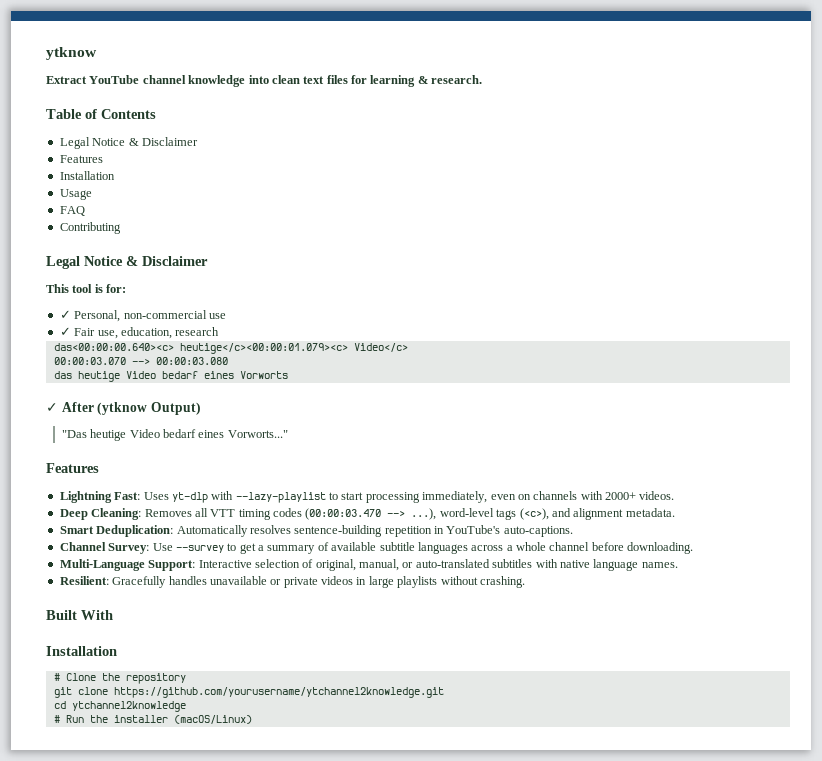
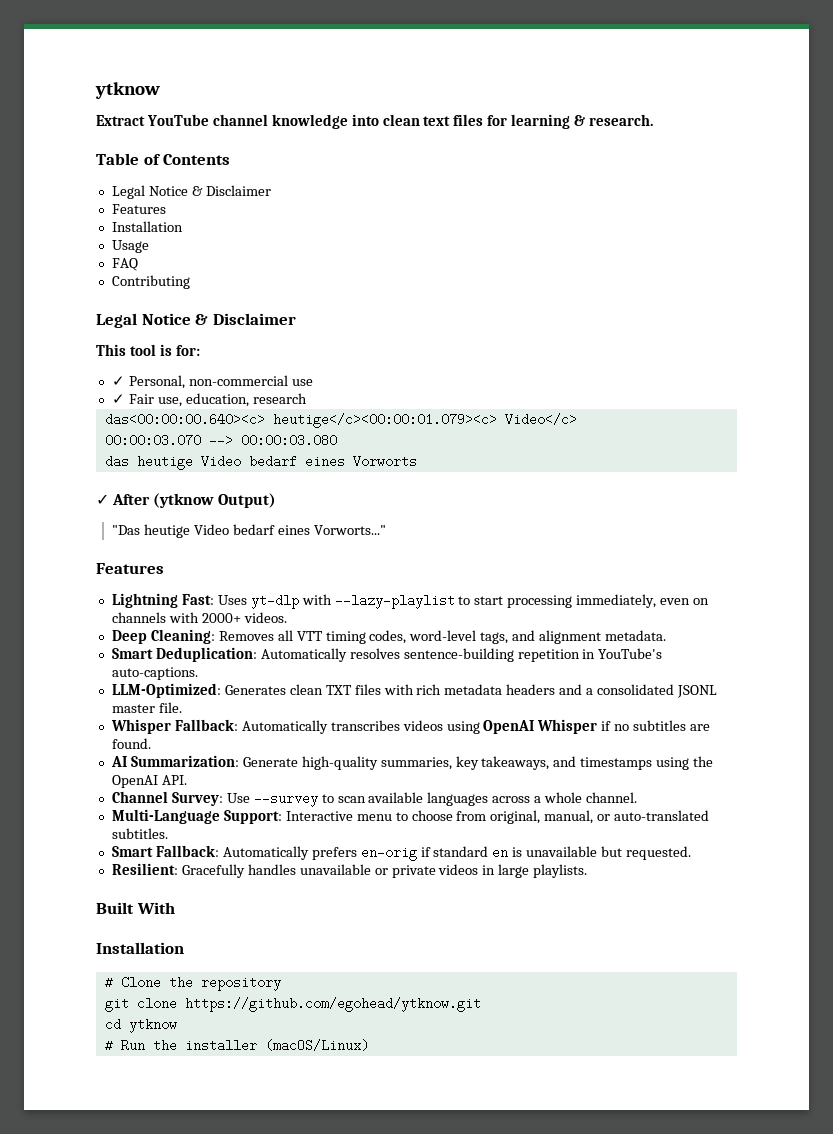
- Deep Cleaning: Removes all VTT timing codes (00:00:03.470 --> ...), word-level tags (<c>), and alignment metadata.
+ Deep Cleaning: Removes all VTT timing codes, word-level tags, and alignment metadata.
+ LLM-Optimized: Generates clean TXT files with rich metadata headers and a consolidated JSONL master file.
+ Whisper Fallback: Automatically transcribes videos using OpenAI Whisper if no subtitles are found.
+ AI Summarization: Generate high-quality summaries, key takeaways, and timestamps using the OpenAI API.
- Channel Survey: Use --survey to get a summary of available subtitle languages across a whole channel before downloading.
+ Channel Survey: Use --survey to scan available languages across a whole channel.
- Multi-Language Support: Interactive selection of original, manual, or auto-translated subtitles with native language names.
+ Multi-Language Support: Interactive menu to choose from original, manual, or auto-translated subtitles.
+ Smart Fallback: Automatically prefers en-orig if standard en is unavailable but requested.
- Resilient: Gracefully handles unavailable or private videos in large playlists without crashing.
+ Resilient: Gracefully handles unavailable or private videos in large playlists.
- git clone https://github.com/yourusername/ytchannel2knowledge.git
+ git clone https://github.com/egohead/ytknow.git
- cd ytchannel2knowledge
+ cd ytknow

